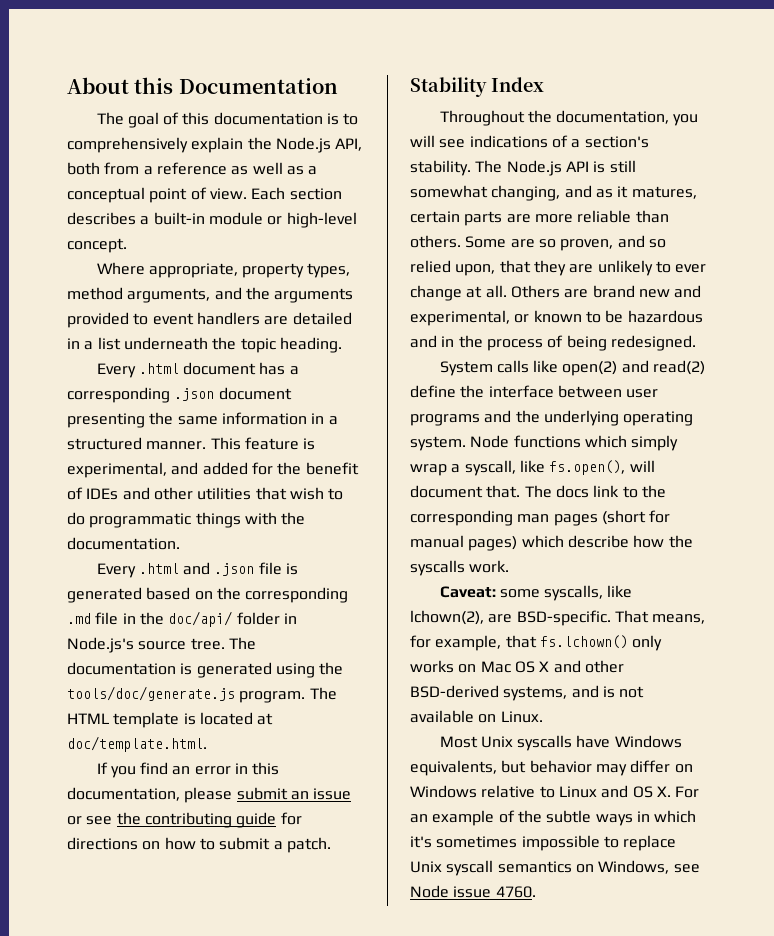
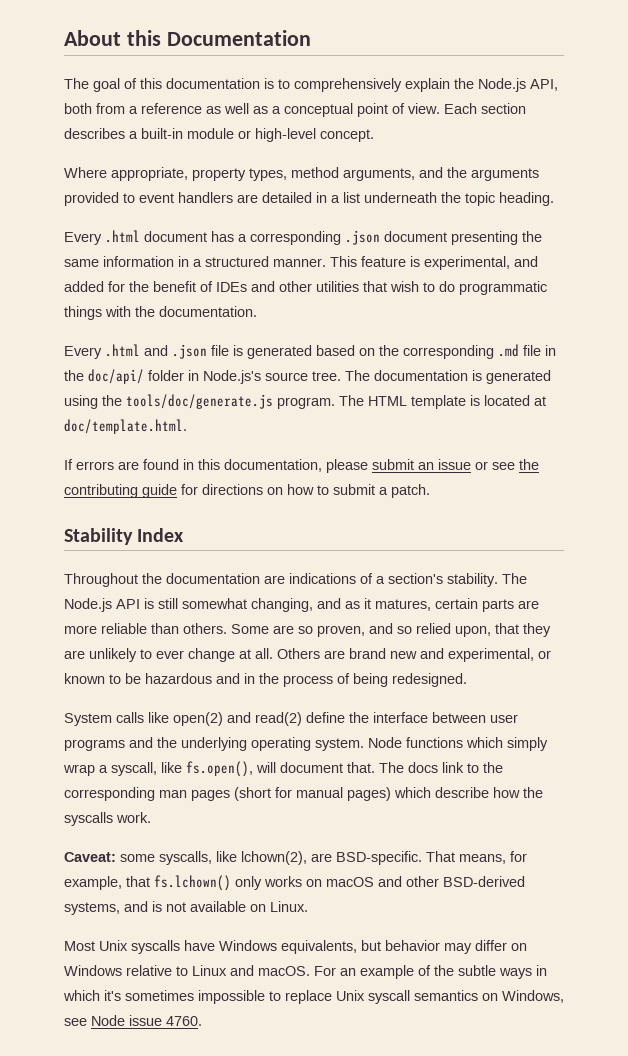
- If you find an error in this documentation, please submit an issue or see the contributing guide for directions on how to submit a patch.
+ If errors are found in this documentation, please submit an issue or see the contributing guide for directions on how to submit a patch.
- Throughout the documentation, you will see indications of a section's stability.
+ Throughout the documentation are indications of a section's stability.
- That means, for example, that fs.lchown() only works on Mac OS X and other BSD-derived systems, and is not available on Linux.
+ That means, for example, that fs.lchown() only works on macOS and other BSD-derived systems, and is not available on Linux.
- Most Unix syscalls have Windows equivalents, but behavior may differ on Windows relative to Linux and OS X. For an example of the subtle ways in which it's sometimes impossible to replace Unix syscall semantics on Windows, see Node issue 4760.
+ Most Unix syscalls have Windows equivalents, but behavior may differ on Windows relative to Linux and macOS. For an example of the subtle ways in which it's sometimes impossible to replace Unix syscall semantics on Windows, see Node issue 4760.

